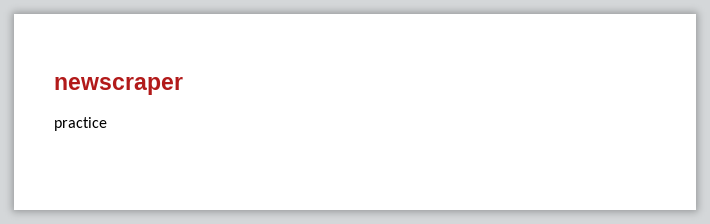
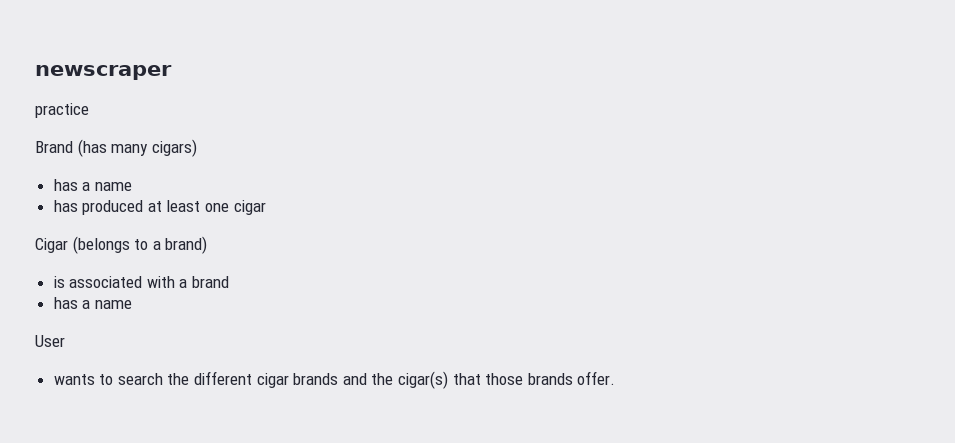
+ Brand (has many cigars)
+ has a name
+ has produced at least one cigar
+ Cigar (belongs to a brand)
+ is associated with a brand
+ has a name
+ User
+ wants to search the different cigar brands and the cigar(s) that those brands offer.

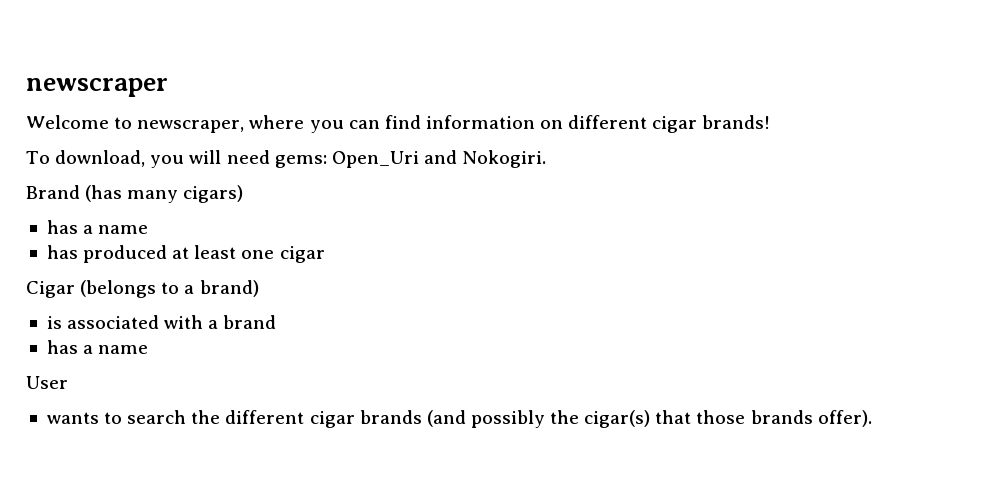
- practice
+ Welcome to newscraper, where you can find information on different cigar brands!
+ To download, you will need gems: Open_Uri and Nokogiri.
- wants to search the different cigar brands and the cigar(s) that those brands offer.
+ wants to search the different cigar brands (and possibly the cigar(s) that those brands offer).

